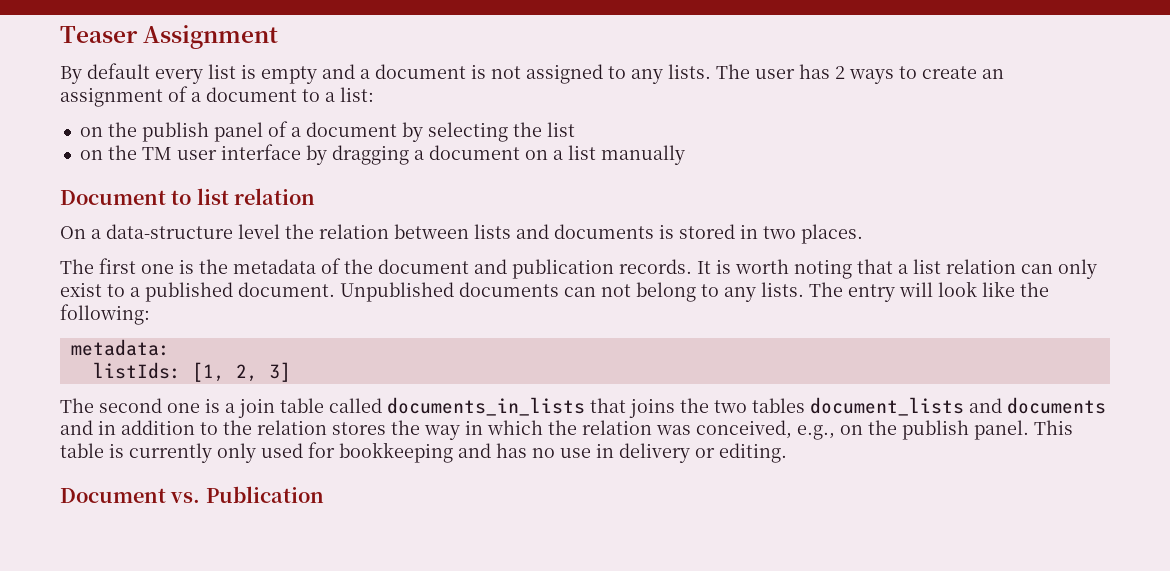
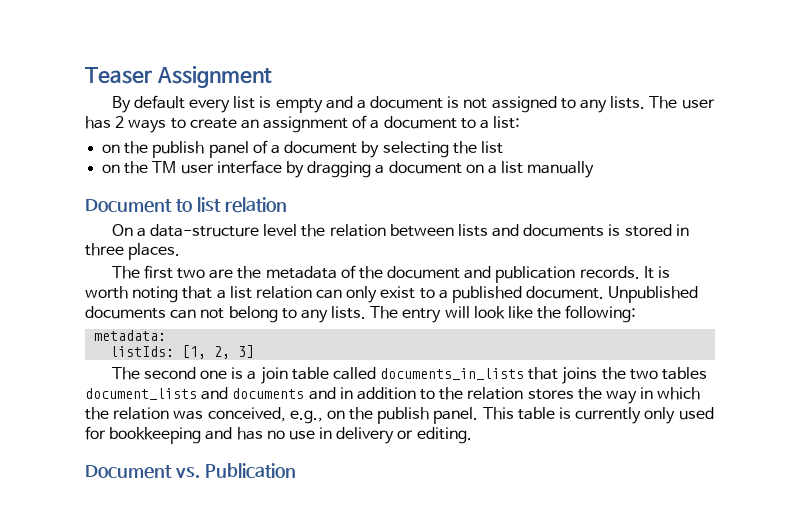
- On a data-structure level the relation between lists and documents is stored in two places.
+ On a data-structure level the relation between lists and documents is stored in three places.
- The first one is the metadata of the document and publication records.
+ The first two are the metadata of the document and publication records.

